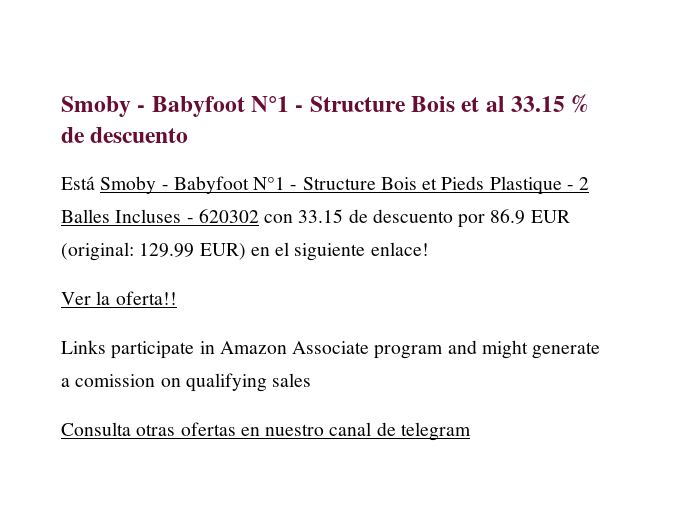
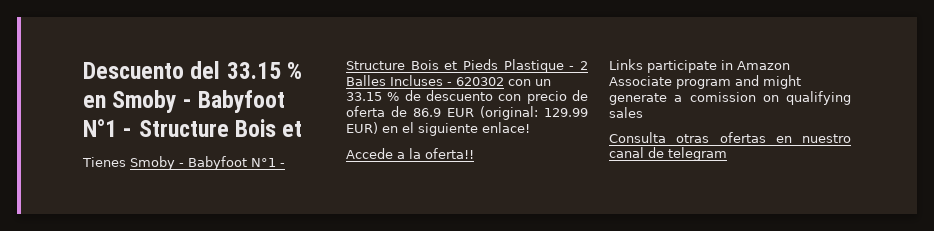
- Smoby - Babyfoot N°1 - Structure Bois et al 33.15 % de descuento
- Está Smoby - Babyfoot N°1 - Structure Bois et Pieds Plastique - 2 Balles Incluses - 620302 con 33.15 de descuento por 86.9 EUR (original: 129.99 EUR) en el siguiente enlace!
+ Descuento del 33.15 % en Smoby - Babyfoot N°1 - Structure Bois et
+ Tienes Smoby - Babyfoot N°1 - Structure Bois et Pieds Plastique - 2 Balles Incluses - 620302 con un 33.15 % de descuento con precio de oferta de 86.9 EUR (original: 129.99 EUR) en el siguiente enlace!
- Ver la oferta!!
+ Accede a la oferta!!

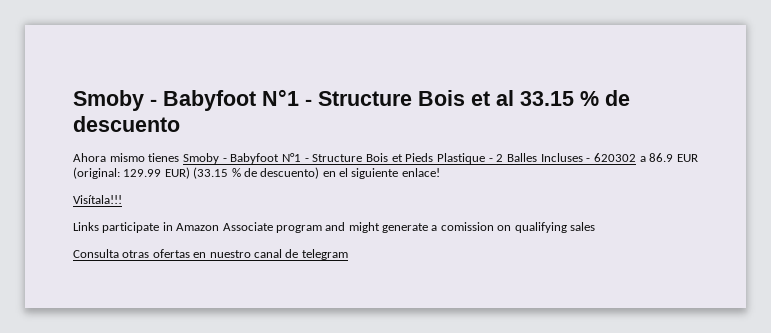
- Descuento del 33.15 % en Smoby - Babyfoot N°1 - Structure Bois et
- Tienes Smoby - Babyfoot N°1 - Structure Bois et Pieds Plastique - 2 Balles Incluses - 620302 con un 33.15 % de descuento con precio de oferta de 86.9 EUR (original: 129.99 EUR) en el siguiente enlace!
+ Smoby - Babyfoot N°1 - Structure Bois et al 33.15 % de descuento
+ Ahora mismo tienes Smoby - Babyfoot N°1 - Structure Bois et Pieds Plastique - 2 Balles Incluses - 620302 a 86.9 EUR (original: 129.99 EUR) (33.15 % de descuento) en el siguiente enlace!
- Accede a la oferta!!
+ Visítala!!!

